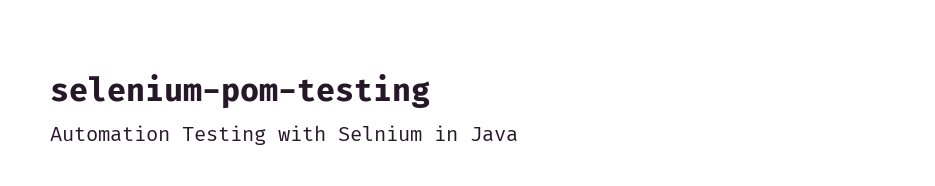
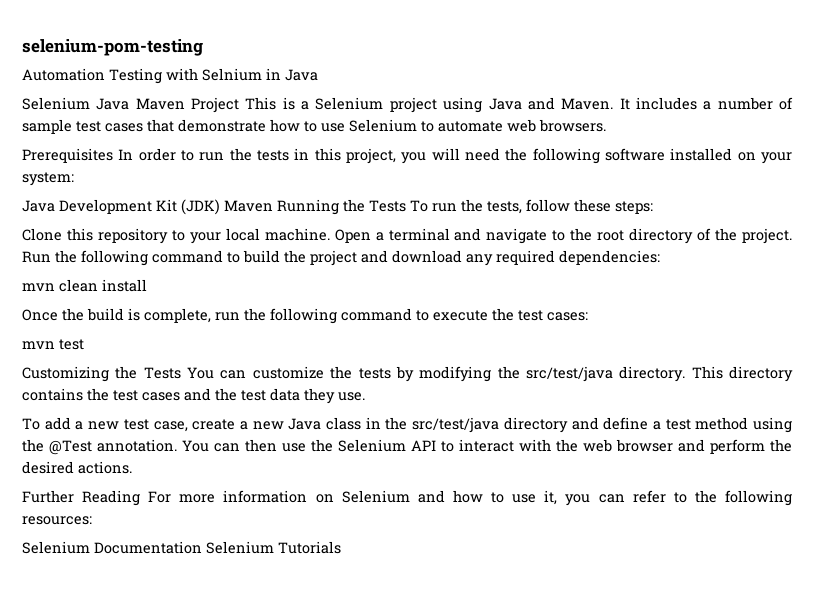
+ Selenium Java Maven Project This is a Selenium project using Java and Maven. It includes a number of sample test cases that demonstrate how to use Selenium to automate web browsers.
+ Prerequisites In order to run the tests in this project, you will need the following software installed on your system:
+ Java Development Kit (JDK) Maven Running the Tests To run the tests, follow these steps:
+ Clone this repository to your local machine. Open a terminal and navigate to the root directory of the project. Run the following command to build the project and download any required dependencies:
+ mvn clean install
+ Once the build is complete, run the following command to execute the test cases:
+ mvn test
+ Customizing the Tests You can customize the tests by modifying the src/test/java directory. This directory contains the test cases and the test data they use.
+ To add a new test case, create a new Java class in the src/test/java directory and define a test method using the @Test annotation. You can then use the Selenium API to interact with the web browser and perform the desired actions.
+ Further Reading For more information on Selenium and how to use it, you can refer to the following resources:
+ Selenium Documentation Selenium Tutorials

